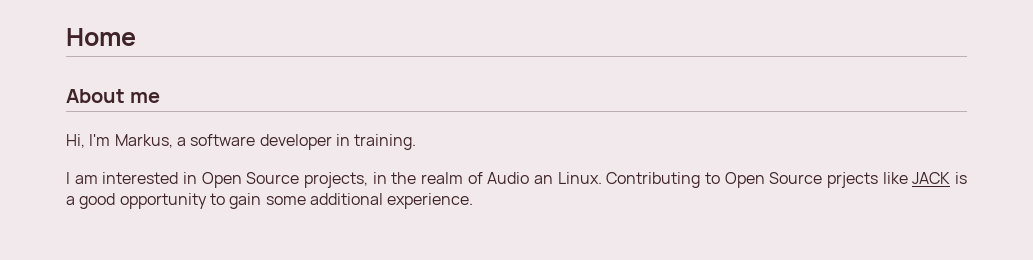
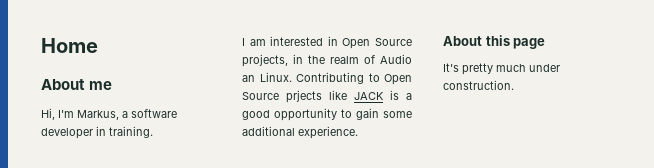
+ About this page
+ It's pretty much under construction.

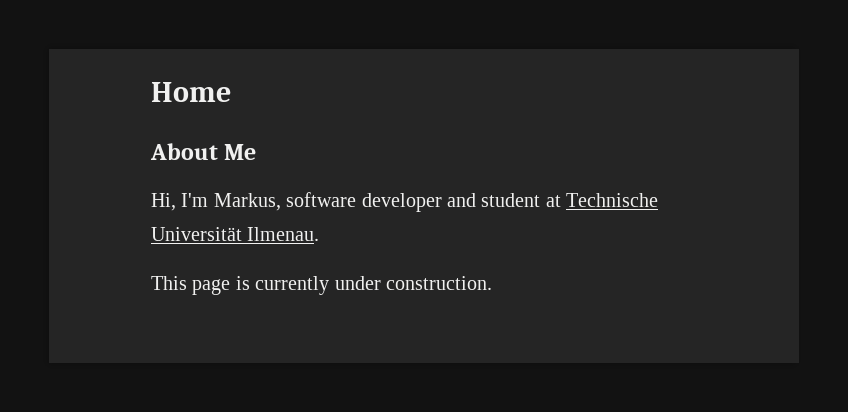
- About me
+ About Me
- Hi, I'm Markus, a software developer in training.
- I am interested in Open Source projects, in the realm of Audio an Linux. Contributing to Open Source prjects like JACK is a good opportunity to gain some additional experience.
- About this page
- It's pretty much under construction.
+ Hi, I'm Markus, software developer and student at Technische Universität Ilmenau.
+ This page is currently under construction.

